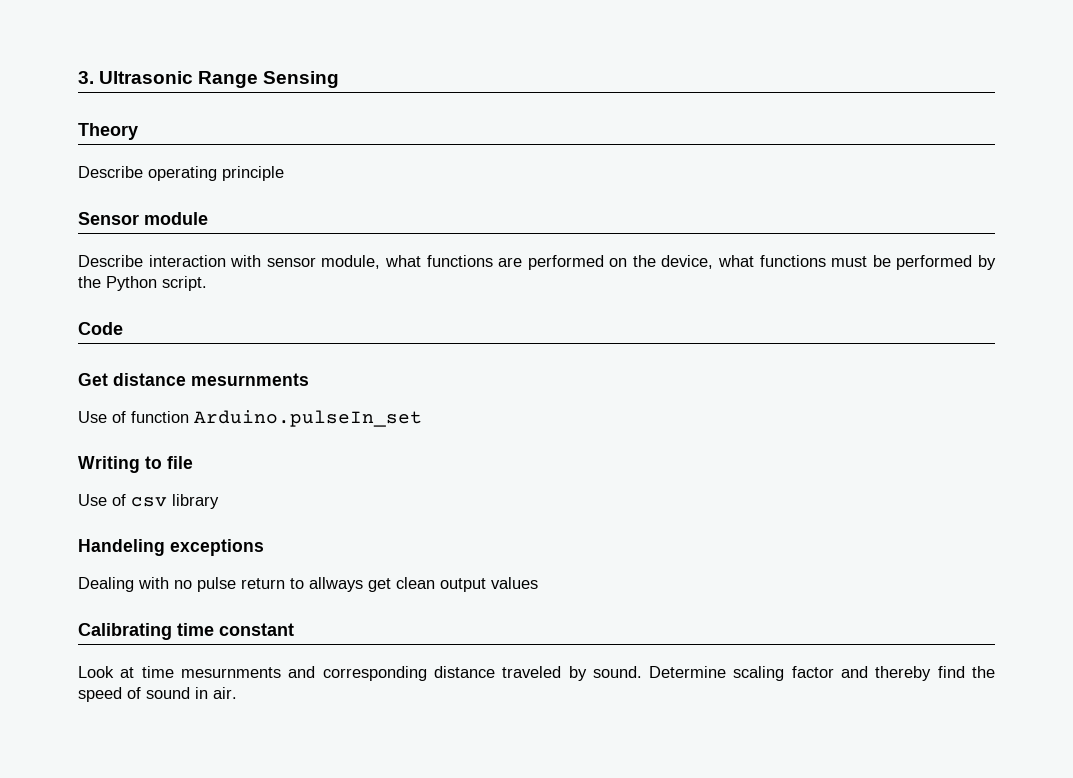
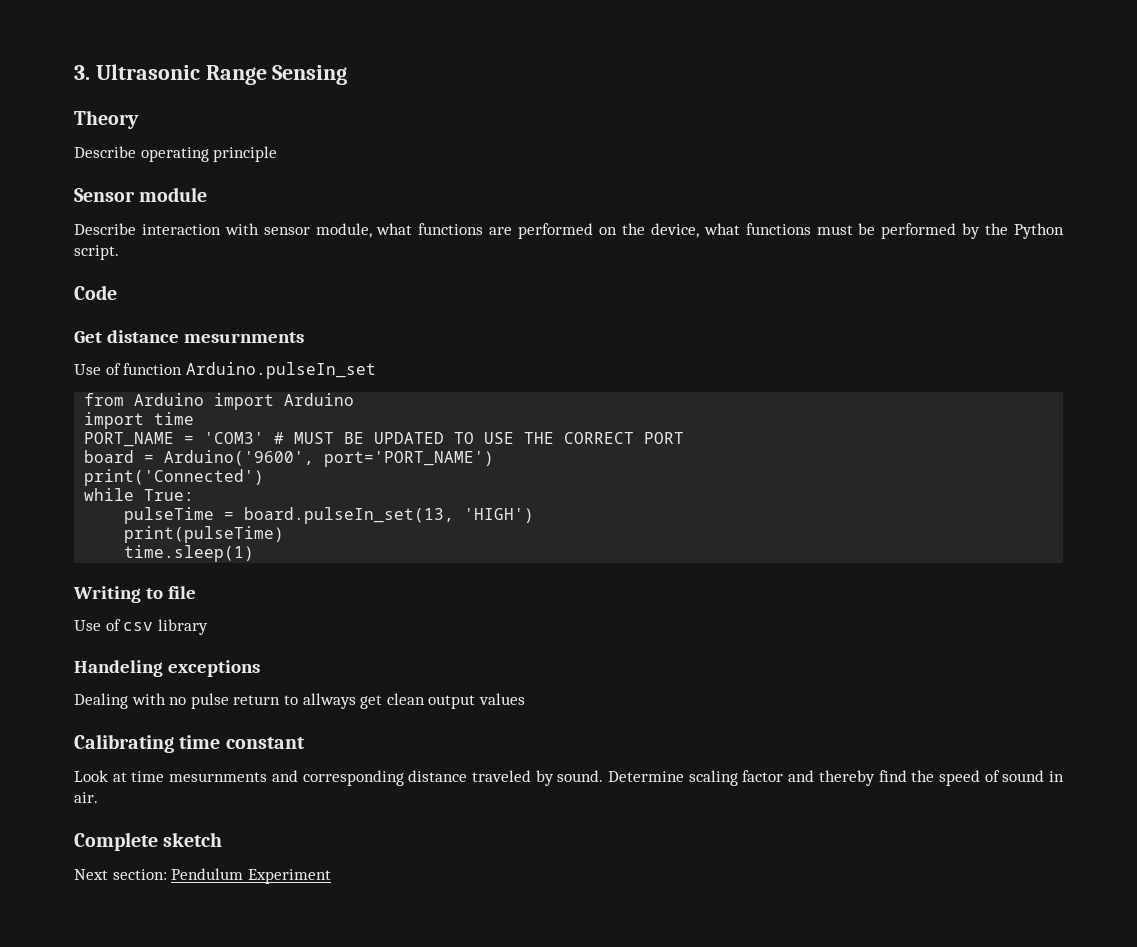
+ from Arduino import Arduino
+ import time
+ PORT_NAME = 'COM3' # MUST BE UPDATED TO USE THE CORRECT PORT
+ board = Arduino('9600', port='PORT_NAME')
+ print('Connected')
+ while True:
+ pulseTime = board.pulseIn_set(13, 'HIGH')
+ print(pulseTime)
+ time.sleep(1)
+ Complete sketch
+ Next section: Pendulum Experiment

